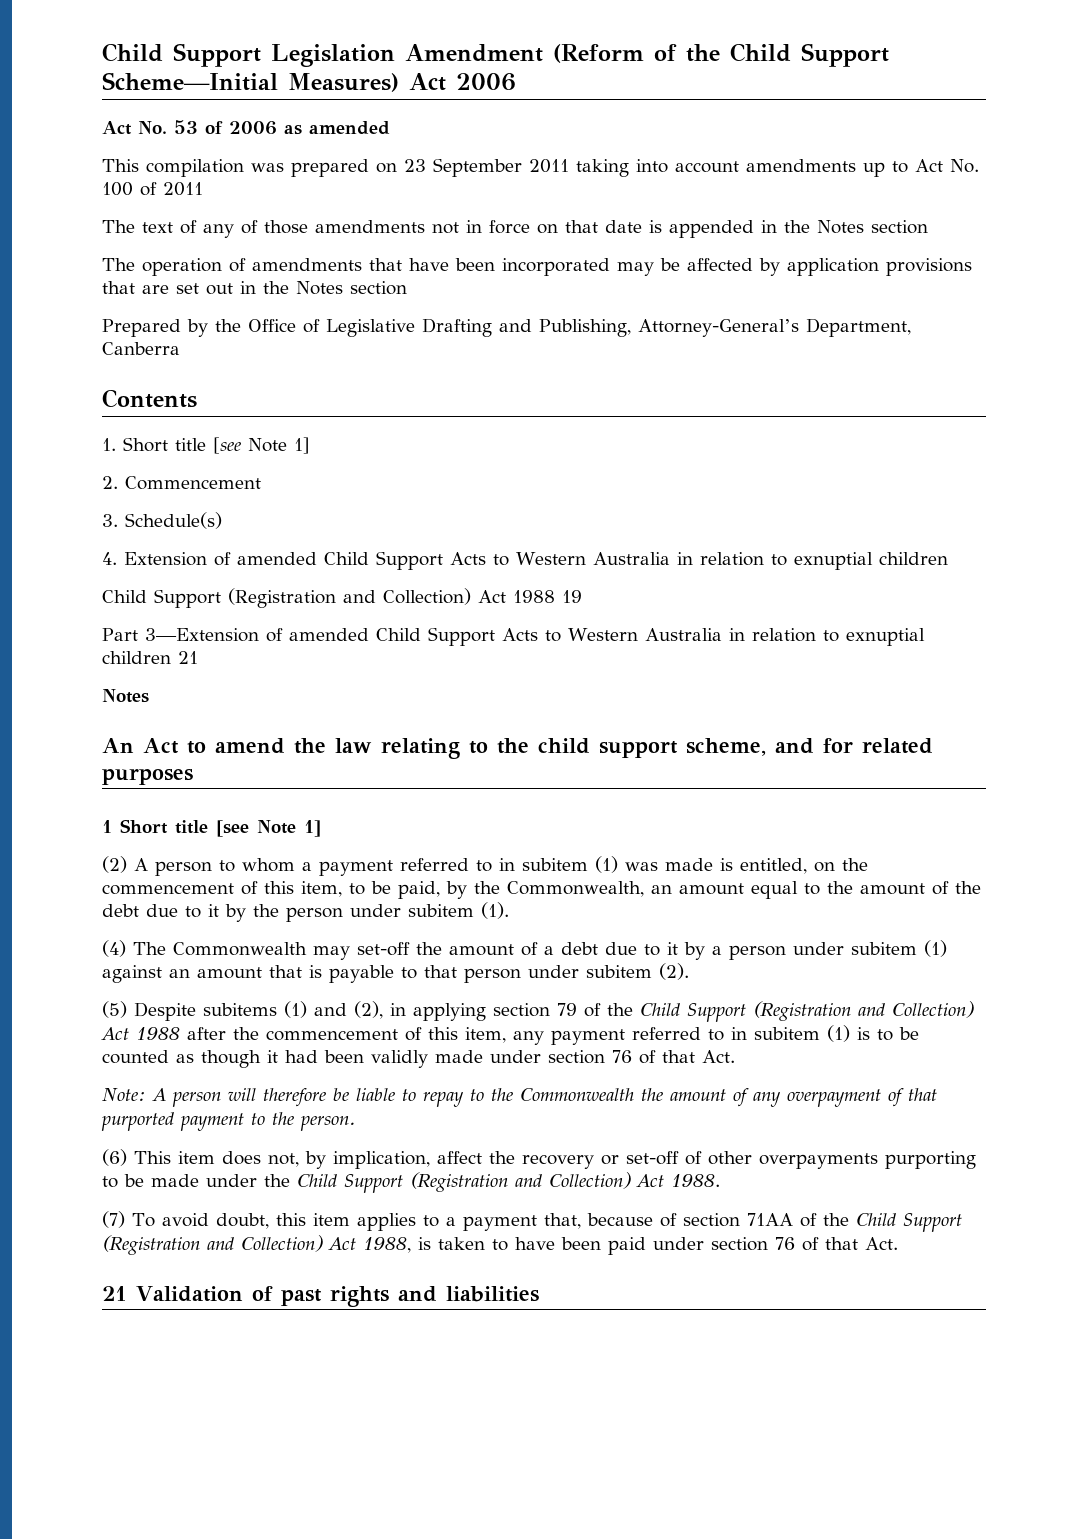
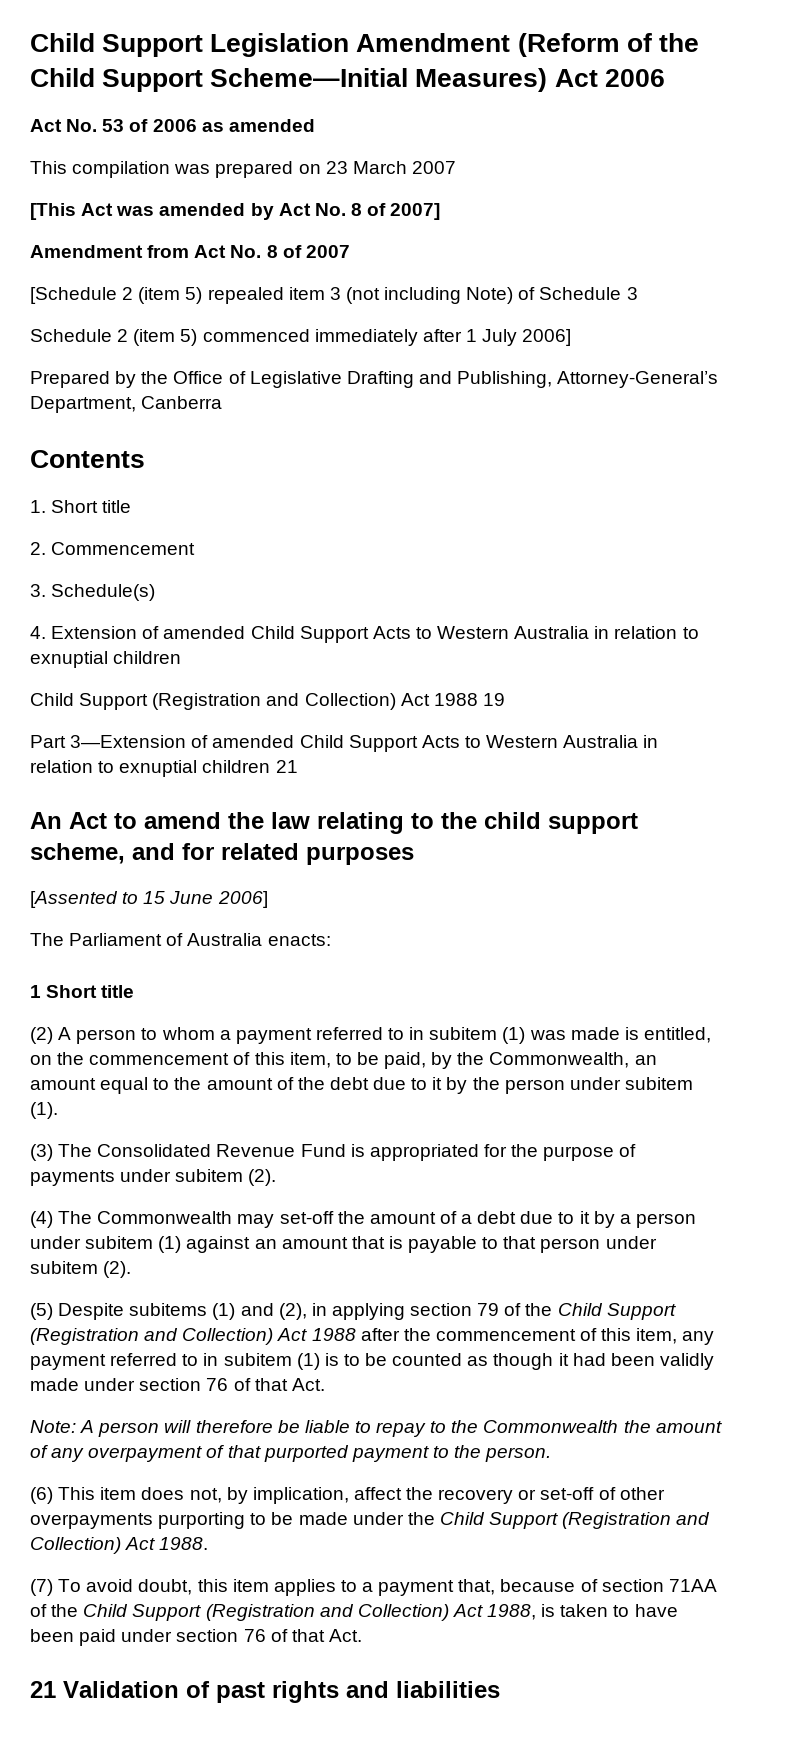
- This compilation was prepared on 23 September 2011 taking into account amendments up to Act No. 100 of 2011
- The text of any of those amendments not in force on that date is appended in the Notes section
- The operation of amendments that have been incorporated may be affected by application provisions that are set out in the Notes section
+ This compilation was prepared on 23 March 2007
+ [This Act was amended by Act No. 8 of 2007]
+ Amendment from Act No. 8 of 2007
+ [Schedule 2 (item 5) repealed item 3 (not including Note) of Schedule 3
+ Schedule 2 (item 5) commenced immediately after 1 July 2006]
- 1. Short title [see Note 1]
+ 1. Short title
  Part 3—Extension of amended Child Support Acts to Western Australia in relation to exnuptial children 21
- Notes
+ [Assented to 15 June 2006]
+ The Parliament of Australia enacts:
- 1 Short title [see Note 1]
+ 1 Short title
+ (3) The Consolidated Revenue Fund is appropriated for the purpose of payments under subitem (2).

